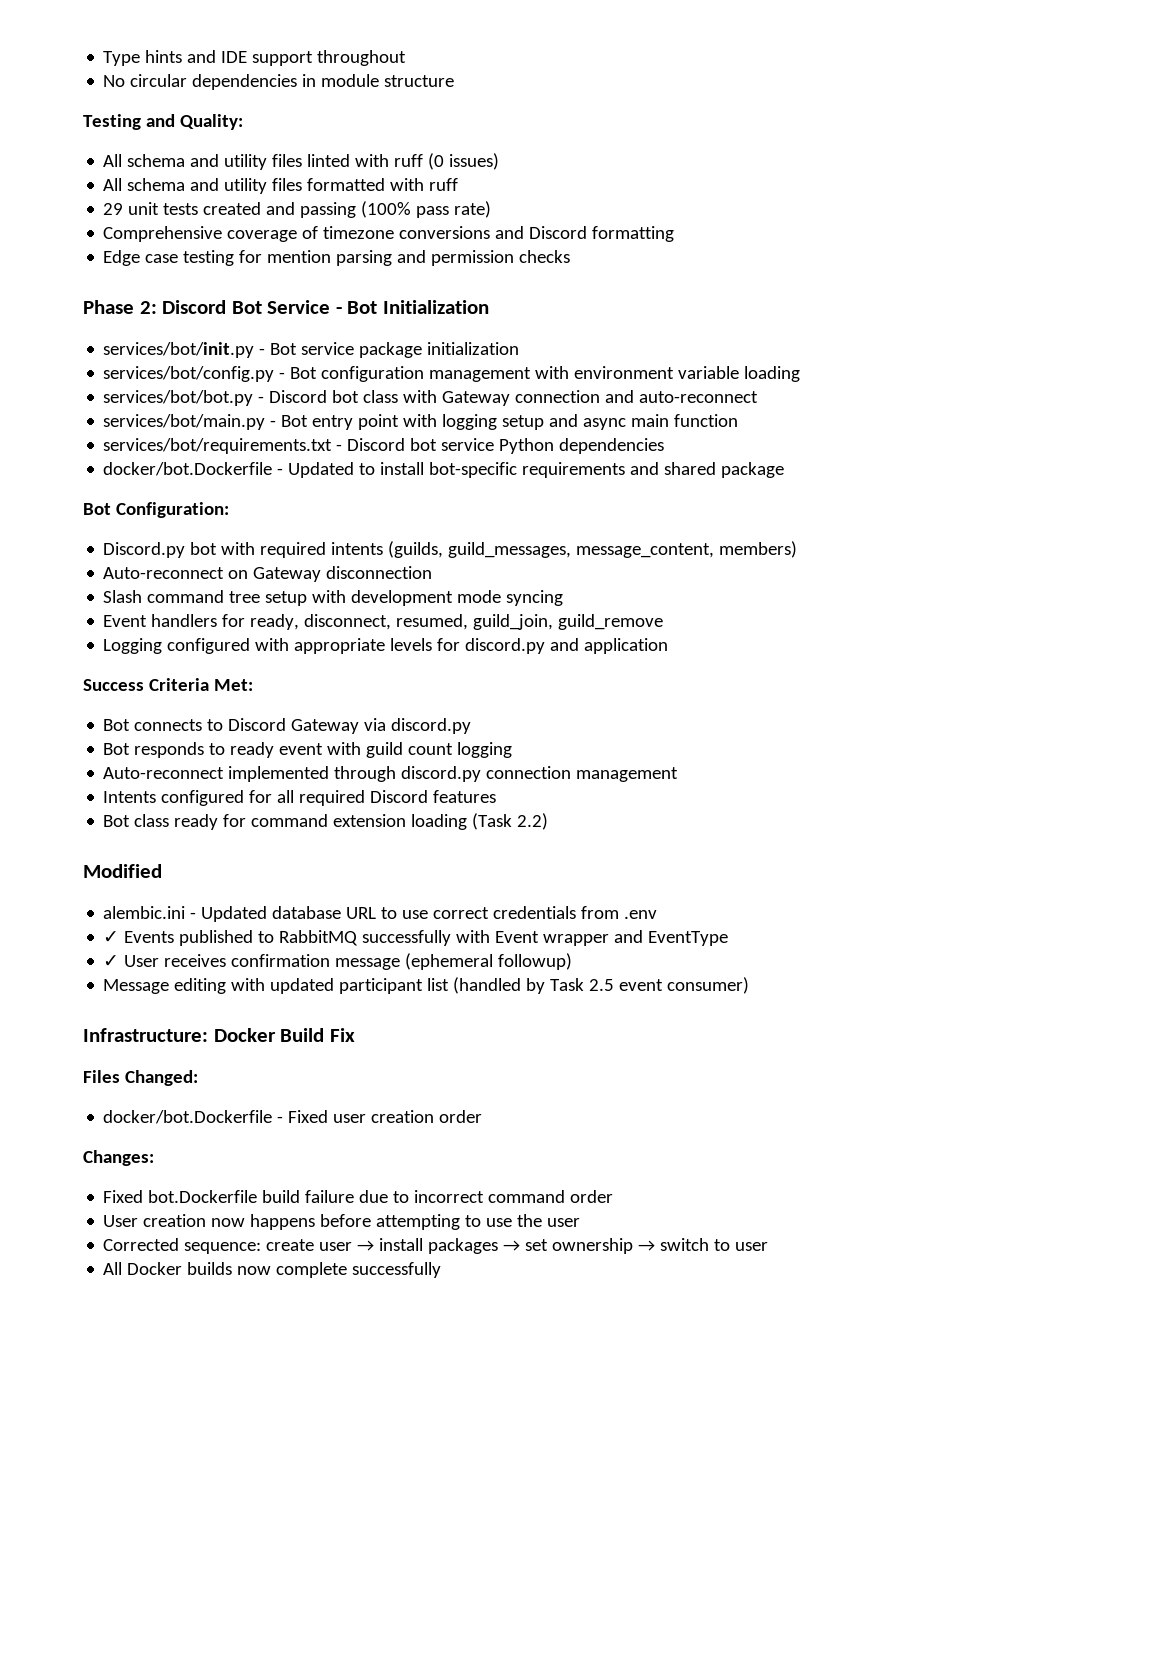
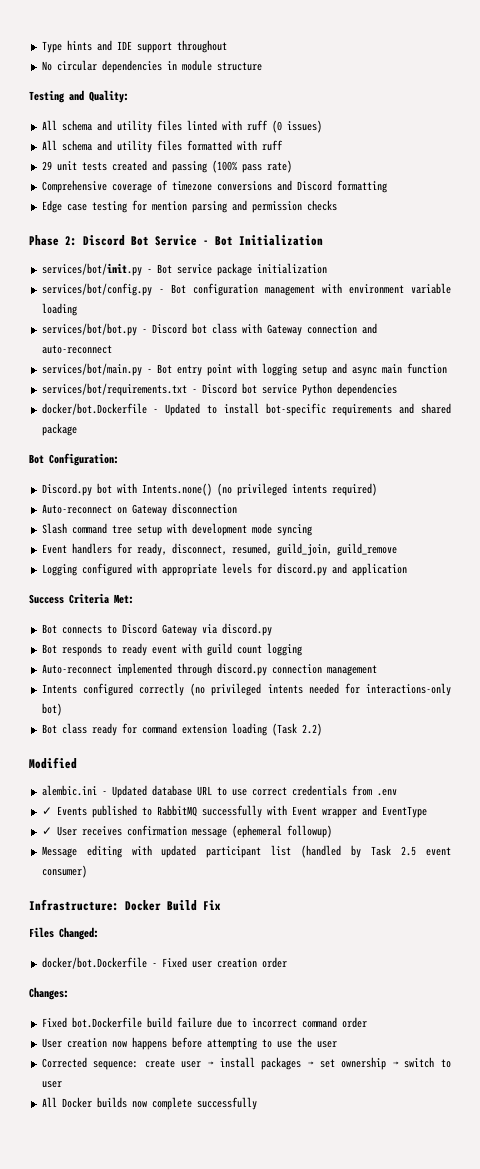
- Discord.py bot with required intents (guilds, guild_messages, message_content, members)
+ Discord.py bot with Intents.none() (no privileged intents required)
- Intents configured for all required Discord features
+ Intents configured correctly (no privileged intents needed for interactions-only bot)

